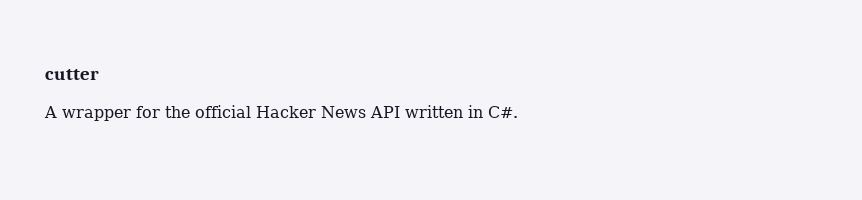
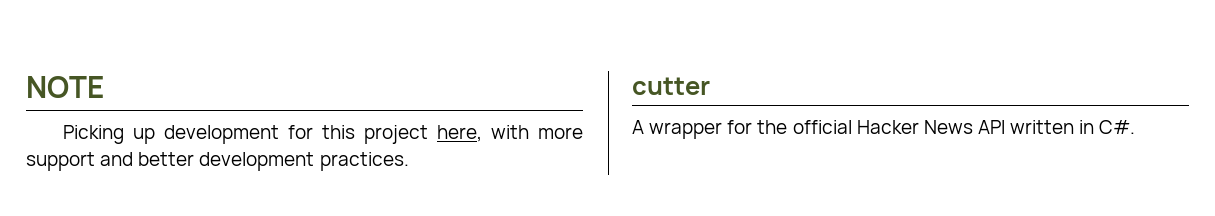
+ NOTE
+ Picking up development for this project here, with more support and better development practices.

